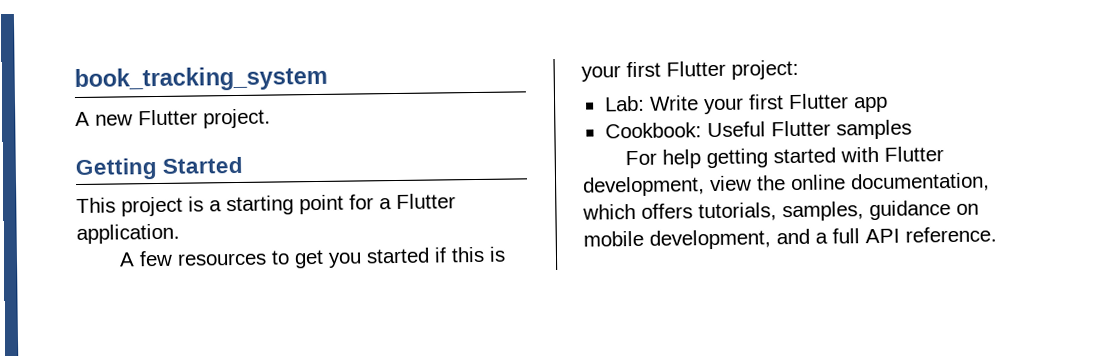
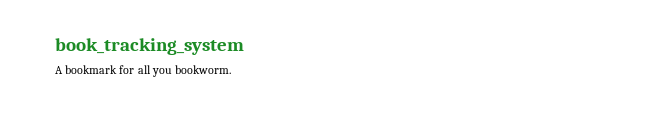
- A new Flutter project.
- Getting Started
- This project is a starting point for a Flutter application.
- A few resources to get you started if this is your first Flutter project:
- Lab: Write your first Flutter app
- Cookbook: Useful Flutter samples
- For help getting started with Flutter development, view the online documentation, which offers tutorials, samples, guidance on mobile development, and a full API reference.
+ A bookmark for all you bookworm.

